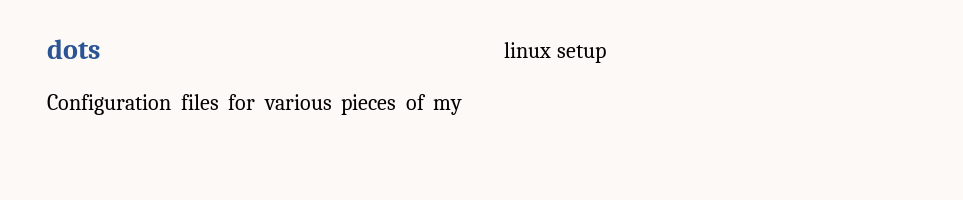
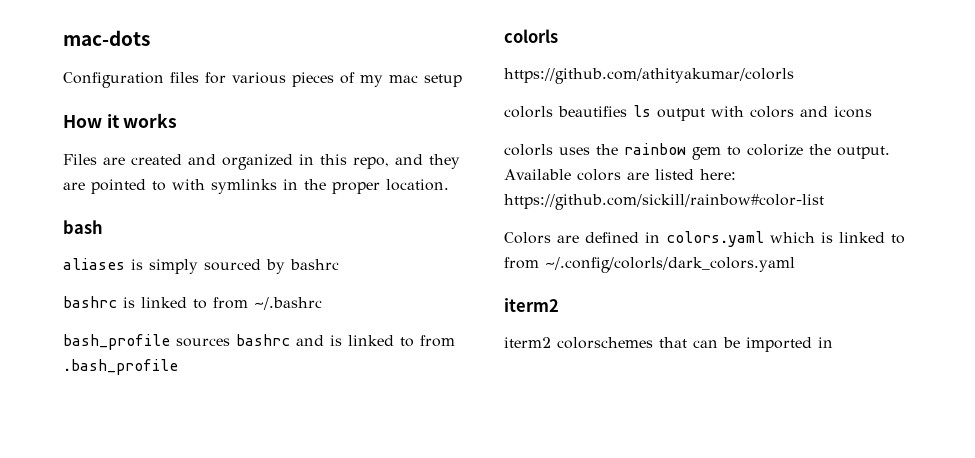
- dots
+ mac-dots
- Configuration files for various pieces of my linux setup
+ Configuration files for various pieces of my mac setup
+ How it works
+ Files are created and organized in this repo, and they are pointed to with symlinks in the proper location.
+ bash
+ aliases is simply sourced by bashrc
+ bashrc is linked to from ~/.bashrc
+ bash_profile sources bashrc and is linked to from .bash_profile
+ colorls
+ https://github.com/athityakumar/colorls
+ colorls beautifies ls output with colors and icons
+ colorls uses the rainbow gem to colorize the output. Available colors are listed here: https://github.com/sickill/rainbow#color-list
+ Colors are defined in colors.yaml which is linked to from ~/.config/colorls/dark_colors.yaml
+ iterm2
+ iterm2 colorschemes that can be imported in

